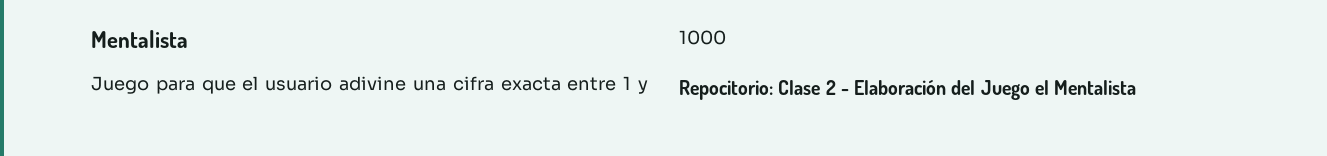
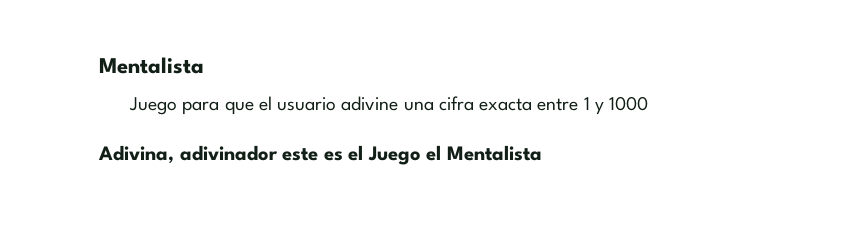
- Repocitorio: Clase 2 - Elaboración del Juego el Mentalista
+ Adivina, adivinador este es el Juego el Mentalista

